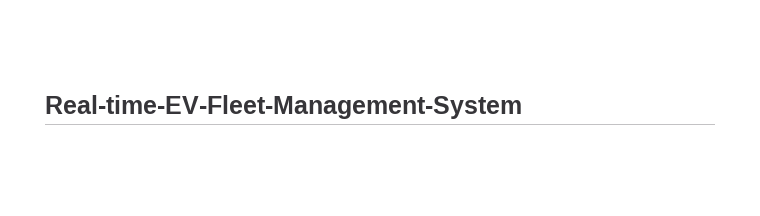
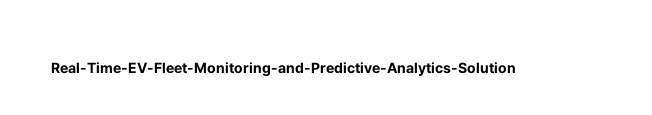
- Real-time-EV-Fleet-Management-System
+ Real-Time-EV-Fleet-Monitoring-and-Predictive-Analytics-Solution

